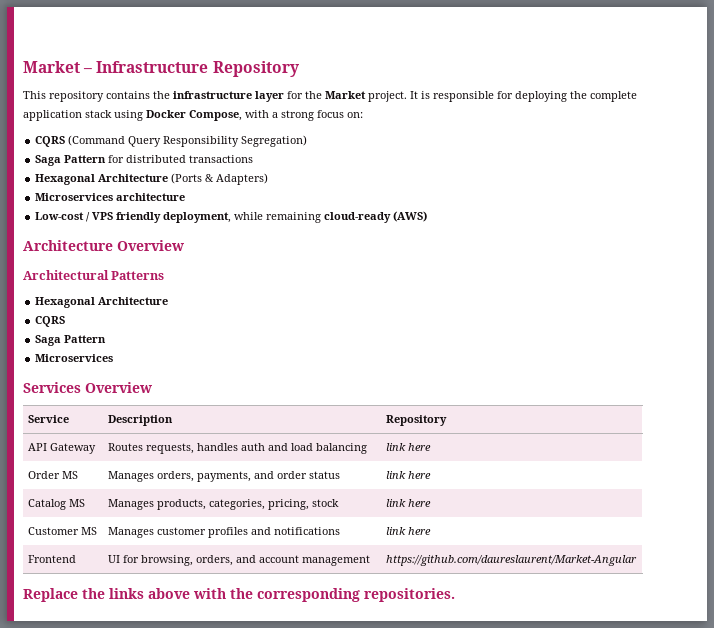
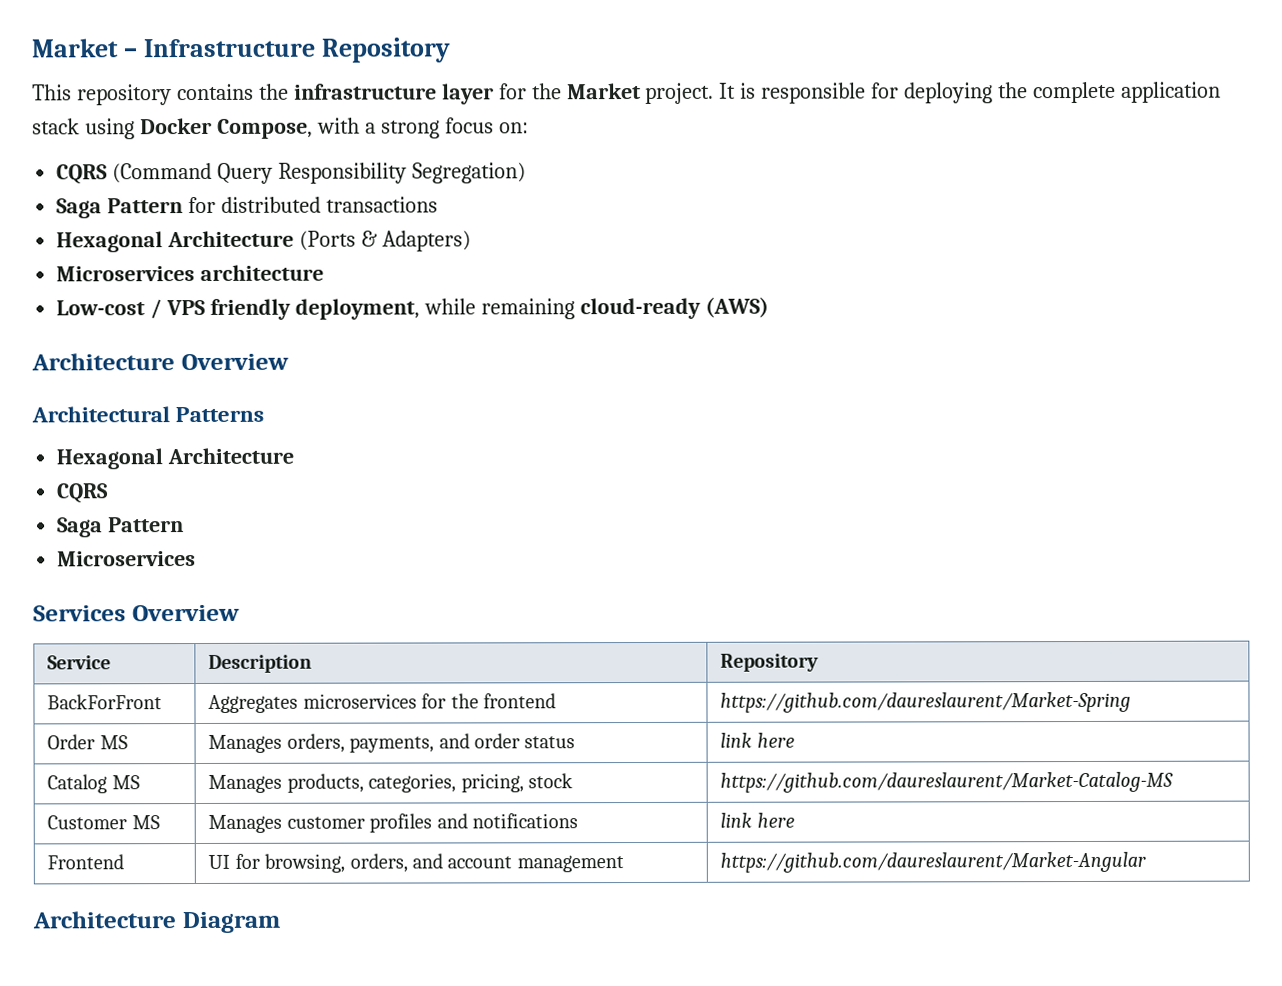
- API Gateway | Routes requests, handles auth and load balancing | link here
+ BackForFront | Aggregates microservices for the frontend | https://github.com/daureslaurent/Market-Spring
- Catalog MS | Manages products, categories, pricing, stock | link here
+ Catalog MS | Manages products, categories, pricing, stock | https://github.com/daureslaurent/Market-Catalog-MS
- Replace the links above with the corresponding repositories.
+ Architecture Diagram

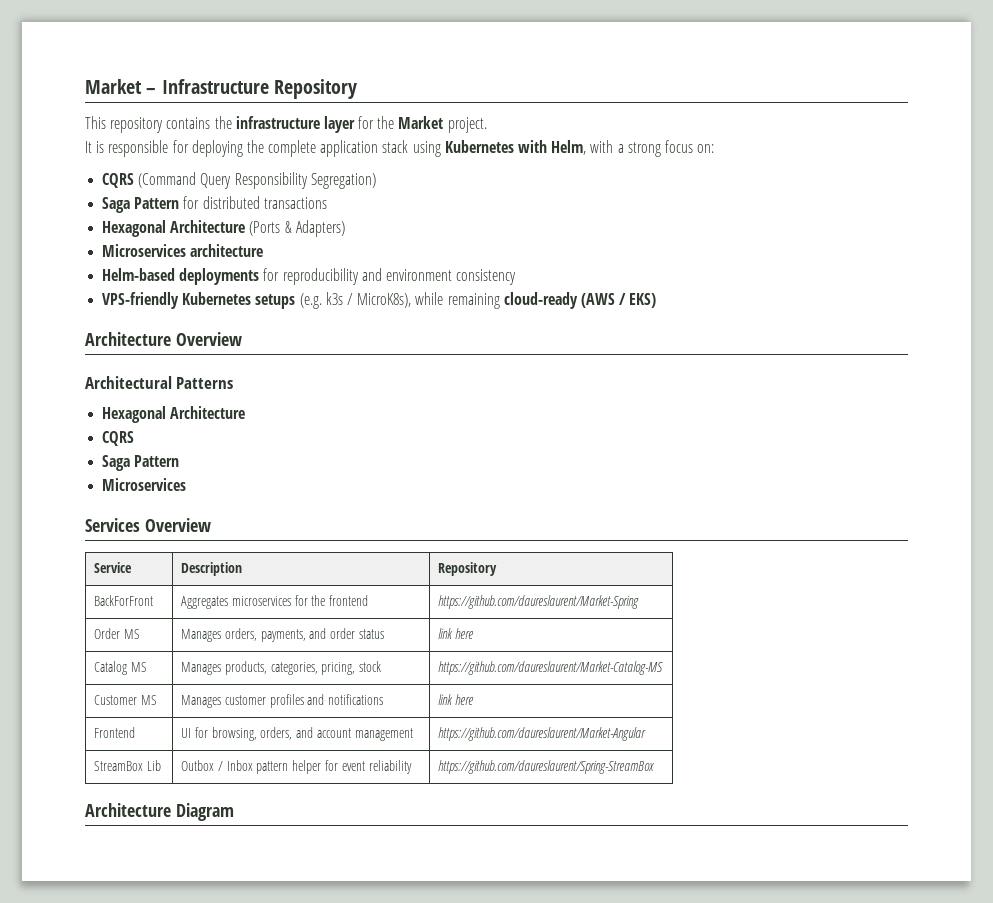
- This repository contains the infrastructure layer for the Market project. It is responsible for deploying the complete application stack using Docker Compose, with a strong focus on:
+ This repository contains the infrastructure layer for the Market project.
+ It is responsible for deploying the complete application stack using Kubernetes with Helm, with a strong focus on:
- Low-cost / VPS friendly deployment, while remaining cloud-ready (AWS)
+ Helm-based deployments for reproducibility and environment consistency
+ VPS-friendly Kubernetes setups (e.g. k3s / MicroK8s), while remaining cloud-ready (AWS / EKS)
+ StreamBox Lib | Outbox / Inbox pattern helper for event reliability | https://github.com/daureslaurent/Spring-StreamBox

